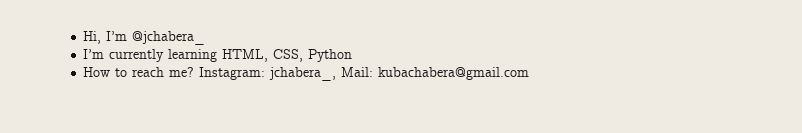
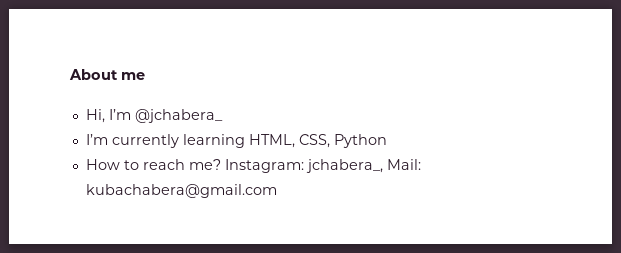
+ About me

